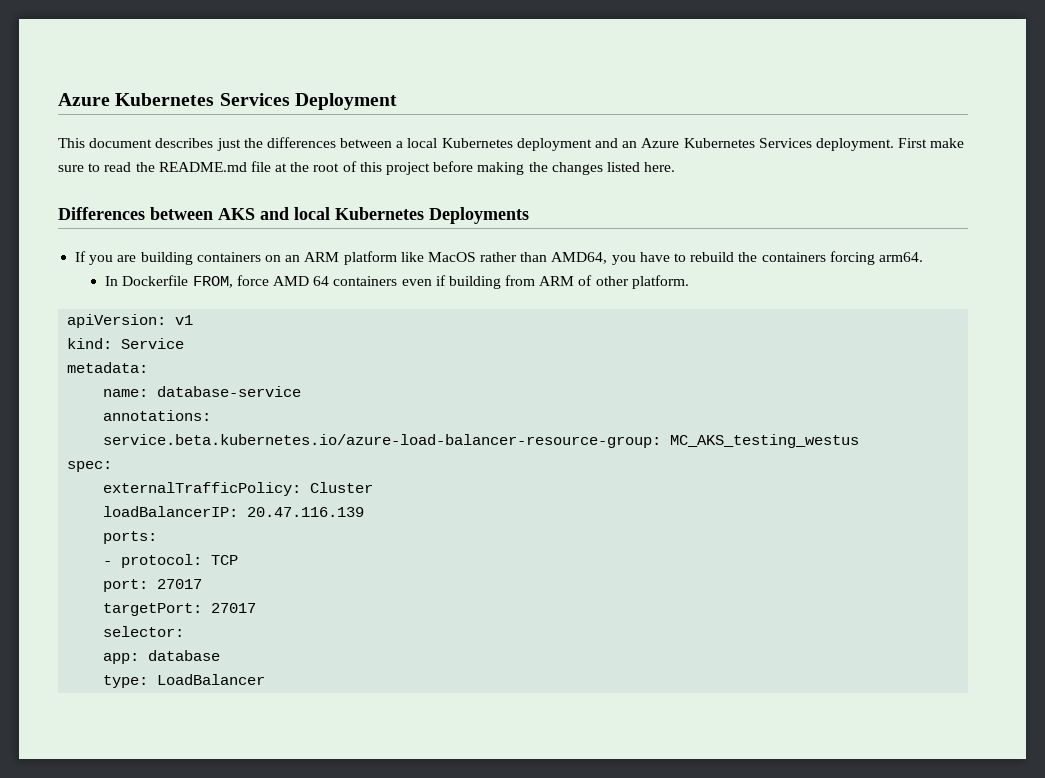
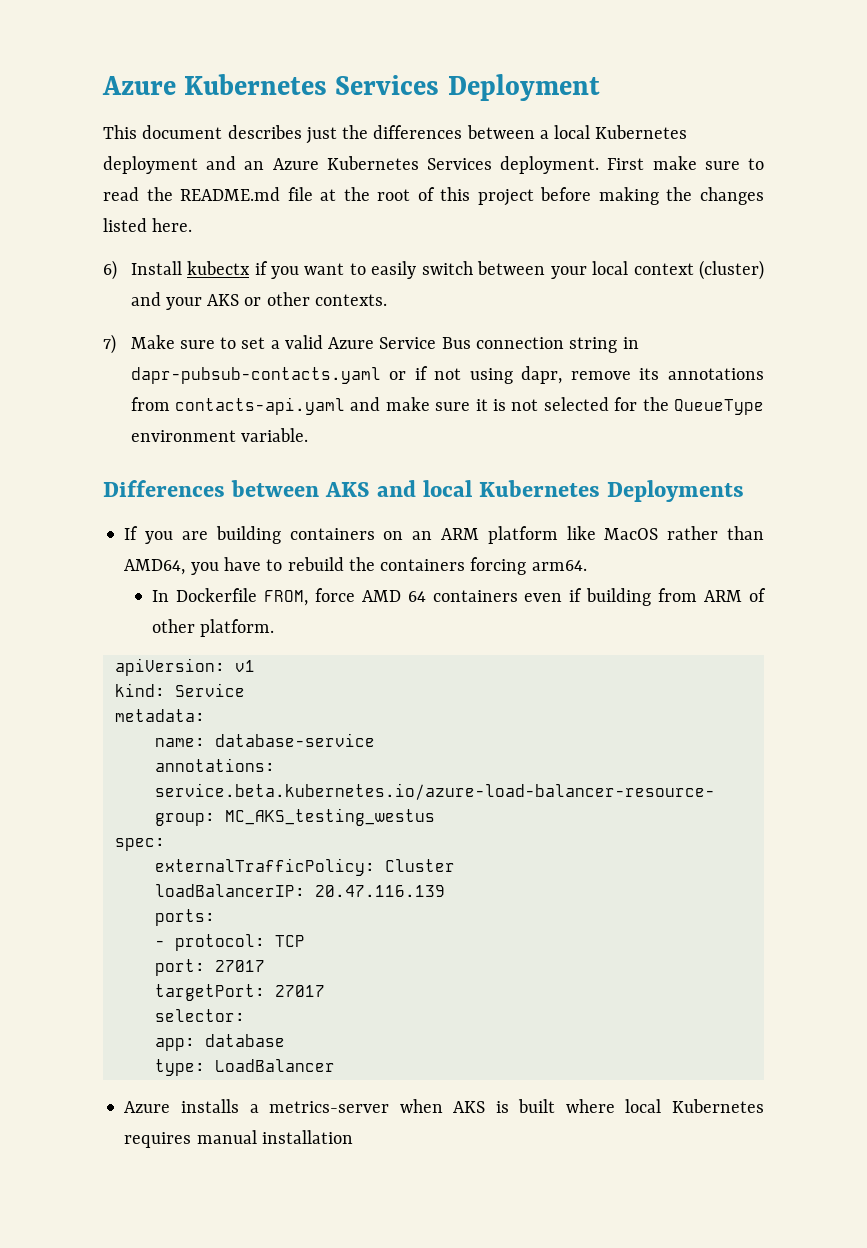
+ 6) Install kubectx if you want to easily switch between your local context (cluster) and your AKS or other contexts.
+ 7) Make sure to set a valid Azure Service Bus connection string in dapr-pubsub-contacts.yaml or if not using dapr, remove its annotations from contacts-api.yaml and make sure it is not selected for the QueueType environment variable.
+ Azure installs a metrics-server when AKS is built where local Kubernetes requires manual installation

